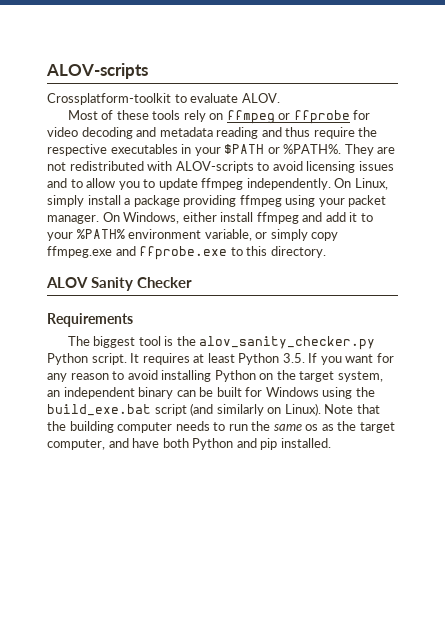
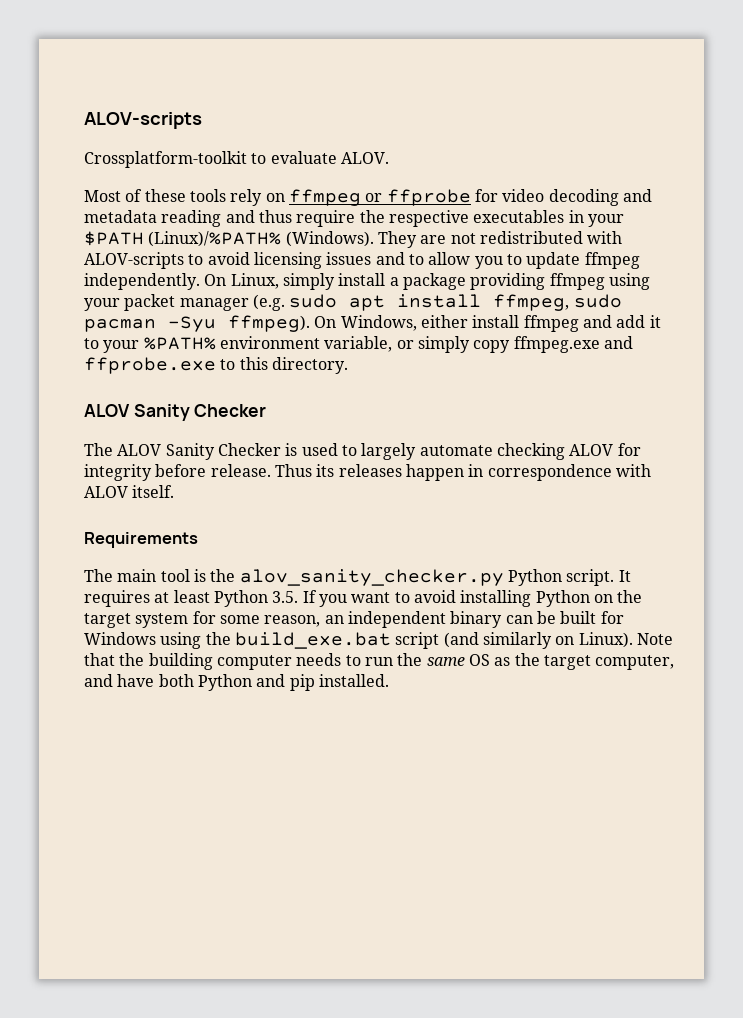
- Most of these tools rely on ffmpeg or ffprobe for video decoding and metadata reading and thus require the respective executables in your $PATH or %PATH%.
+ Most of these tools rely on ffmpeg or ffprobe for video decoding and metadata reading and thus require the respective executables in your $PATH (Linux)/%PATH% (Windows).
- On Linux, simply install a package providing ffmpeg using your packet manager.
+ On Linux, simply install a package providing ffmpeg using your packet manager (e.g. sudo apt install ffmpeg, sudo pacman -Syu ffmpeg).
+ The ALOV Sanity Checker is used to largely automate checking ALOV for integrity before release. Thus its releases happen in correspondence with ALOV itself.
- The biggest tool is the alov_sanity_checker.py Python script.
+ The main tool is the alov_sanity_checker.py Python script.
- It requires at least Python 3.5. If you want for any reason to avoid installing Python on the target system, an independent binary can be built for Windows using the build_exe.bat script (and similarly on Linux).
+ It requires at least Python 3.5. If you want to avoid installing Python on the target system for some reason, an independent binary can be built for Windows using the build_exe.bat script (and similarly on Linux).
- Note that the building computer needs to run the same os as the target computer, and have both Python and pip installed.
+ Note that the building computer needs to run the same OS as the target computer, and have both Python and pip installed.

